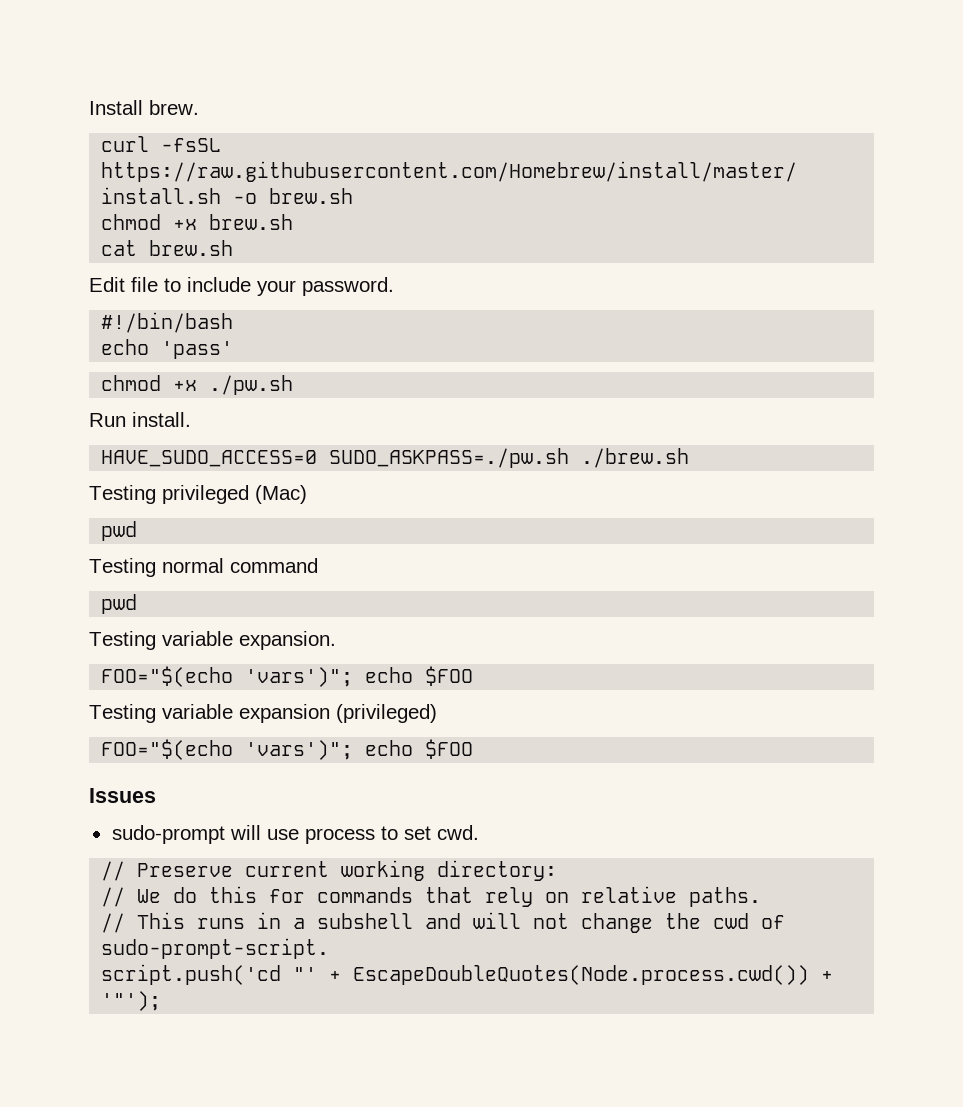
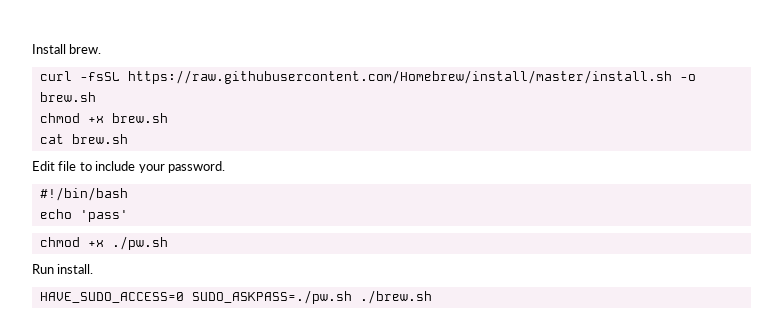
- Testing privileged (Mac)
- pwd
- Testing normal command
- pwd
- Testing variable expansion.
- FOO="$(echo 'vars')"; echo $FOO
- Testing variable expansion (privileged)
- FOO="$(echo 'vars')"; echo $FOO
- Issues
- sudo-prompt will use process to set cwd.
- // Preserve current working directory:
- // We do this for commands that rely on relative paths.
- // This runs in a subshell and will not change the cwd of sudo-prompt-script.
- script.push('cd "' + EscapeDoubleQuotes(Node.process.cwd()) + '"');

